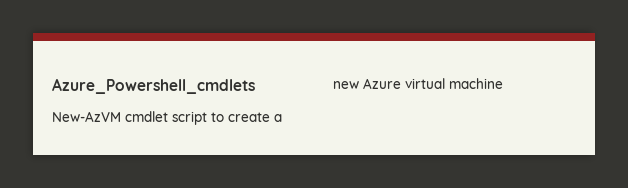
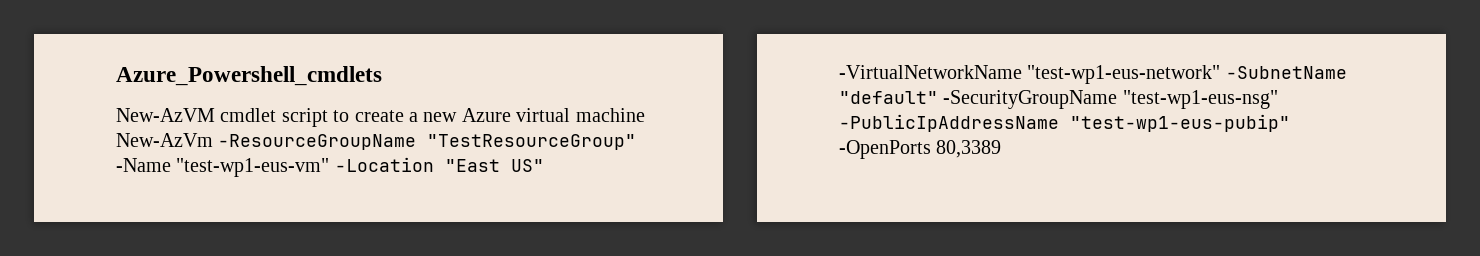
- New-AzVM cmdlet script to create a new Azure virtual machine
+ New-AzVM cmdlet script to create a new Azure virtual machine New-AzVm -ResourceGroupName "TestResourceGroup" -Name "test-wp1-eus-vm" -Location "East US" -VirtualNetworkName "test-wp1-eus-network" -SubnetName "default" -SecurityGroupName "test-wp1-eus-nsg" -PublicIpAddressName "test-wp1-eus-pubip" -OpenPorts 80,3389

